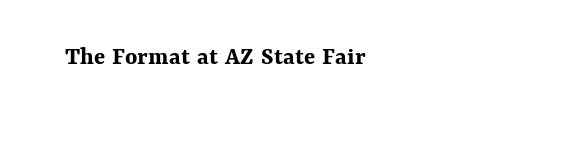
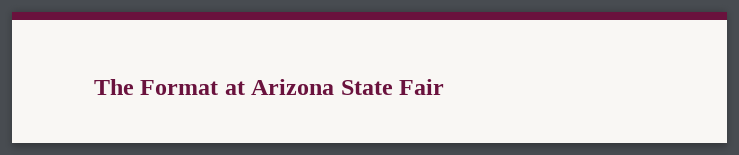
- The Format at AZ State Fair
+ The Format at Arizona State Fair

